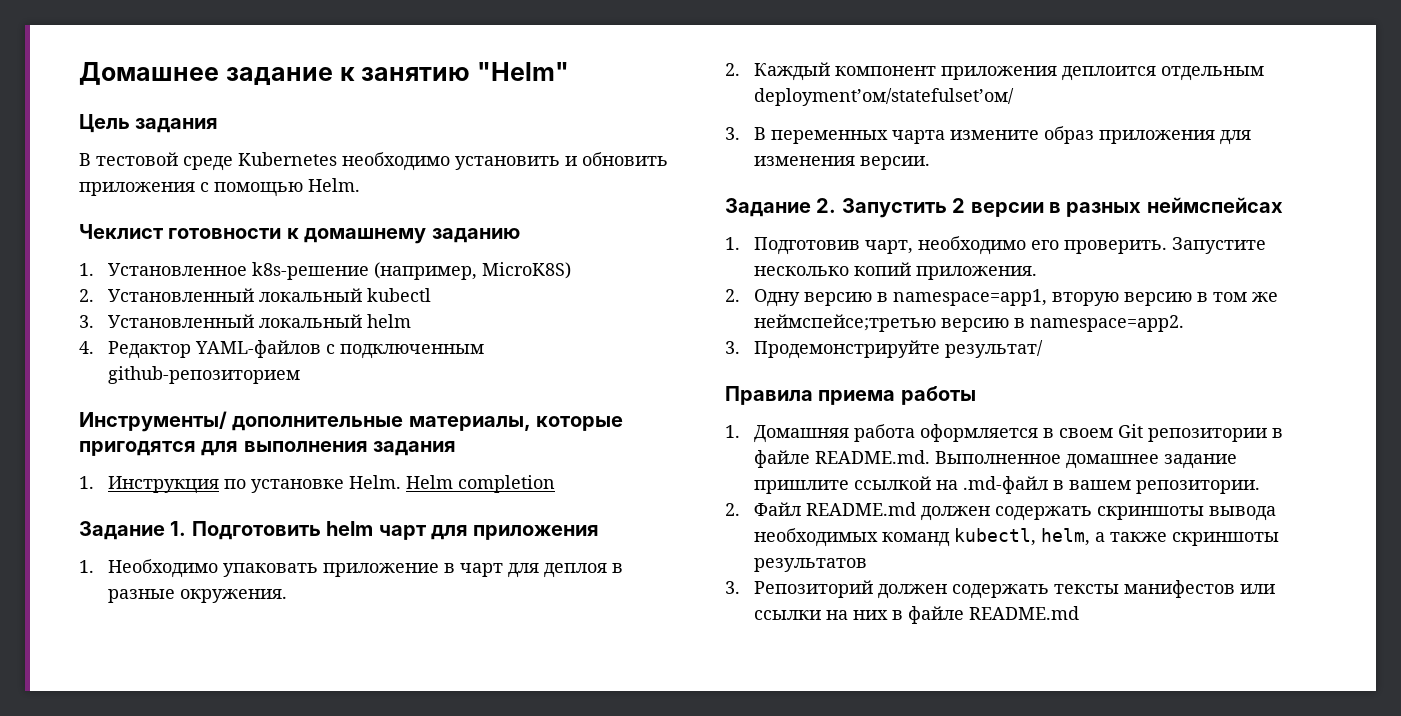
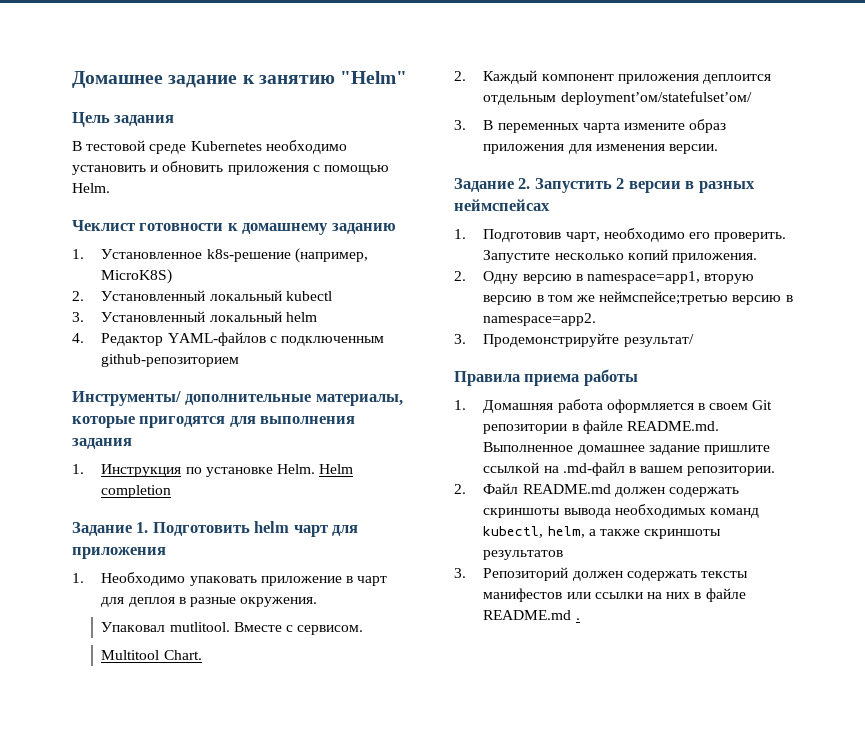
+ Упаковал mutlitool. Вместе с сервисом.
+ Multitool Chart.
- 3. Репозиторий должен содержать тексты манифестов или ссылки на них в файле README.md
+ 3. Репозиторий должен содержать тексты манифестов или ссылки на них в файле README.md .

